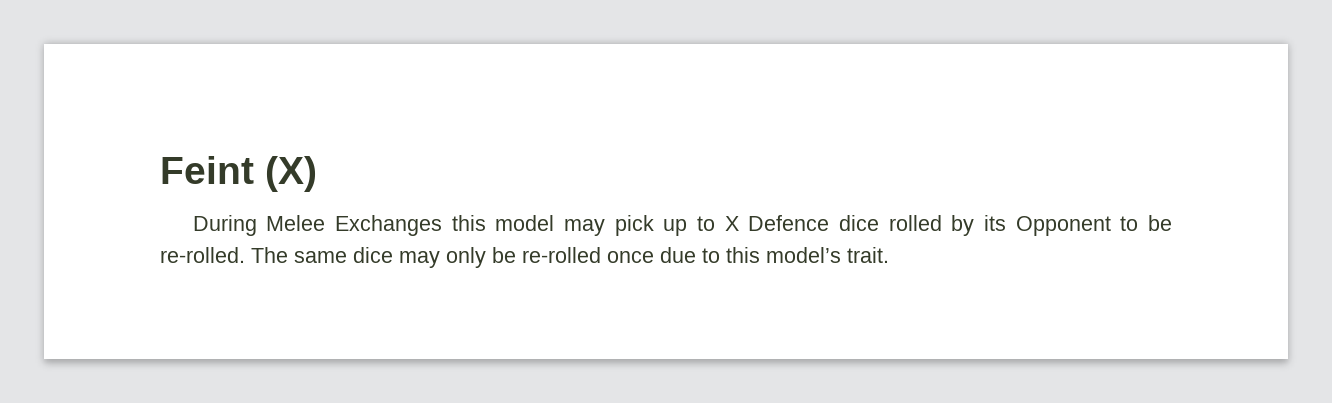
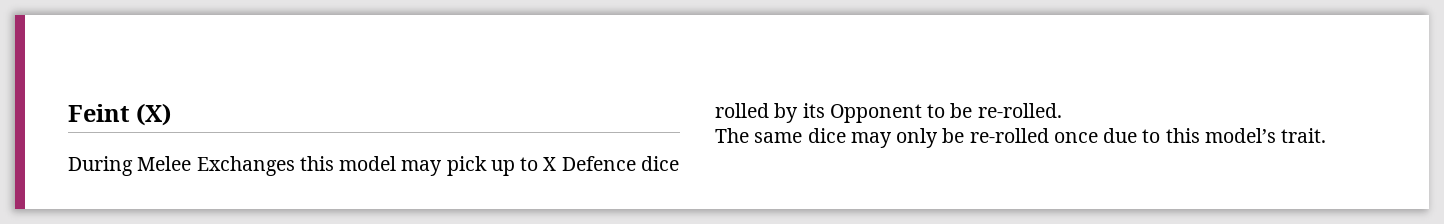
- During Melee Exchanges this model may pick up to X Defence dice rolled by its Opponent to be re-rolled. The same dice may only be re-rolled once due to this model’s trait.
+ During Melee Exchanges this model may pick up to X Defence dice rolled by its Opponent to be re-rolled.
+ The same dice may only be re-rolled once due to this model’s trait.

